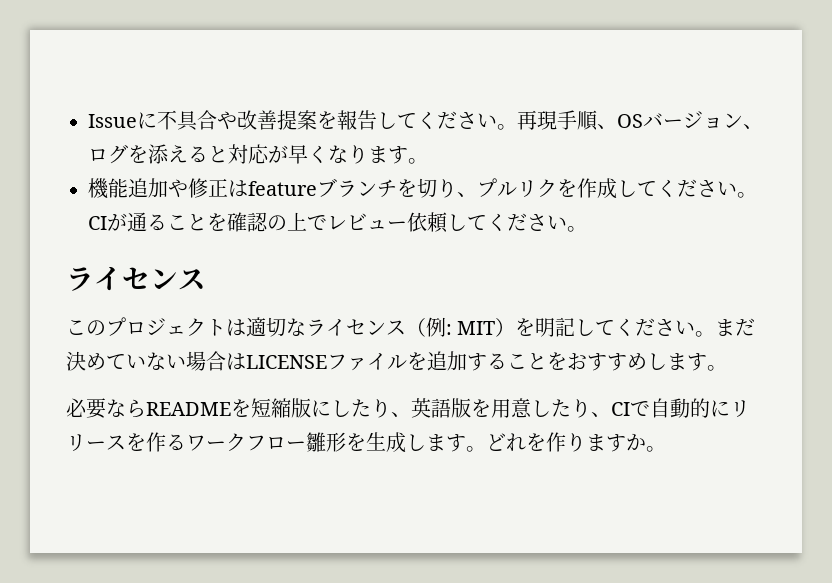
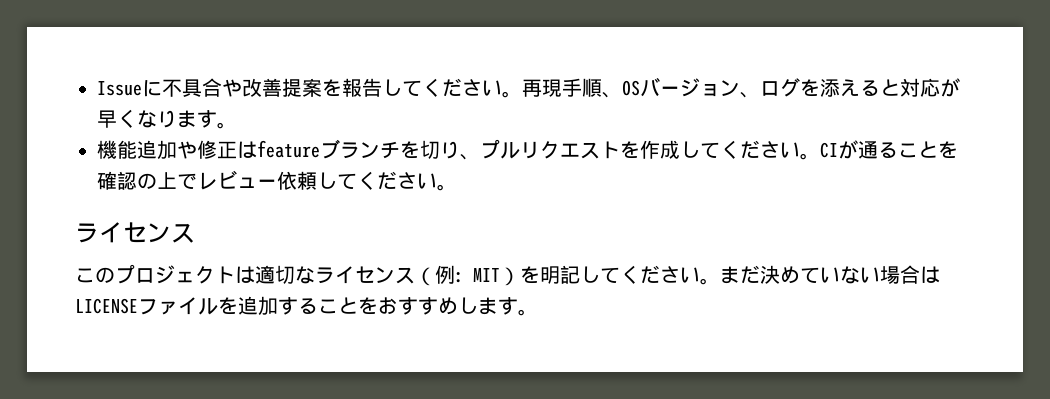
- 機能追加や修正はfeatureブランチを切り、プルリクを作成してください。
+ 機能追加や修正はfeatureブランチを切り、プルリクエストを作成してください。
- 必要ならREADMEを短縮版にしたり、英語版を用意したり、CIで自動的にリリースを作るワークフロー雛形を生成します。どれを作りますか。

